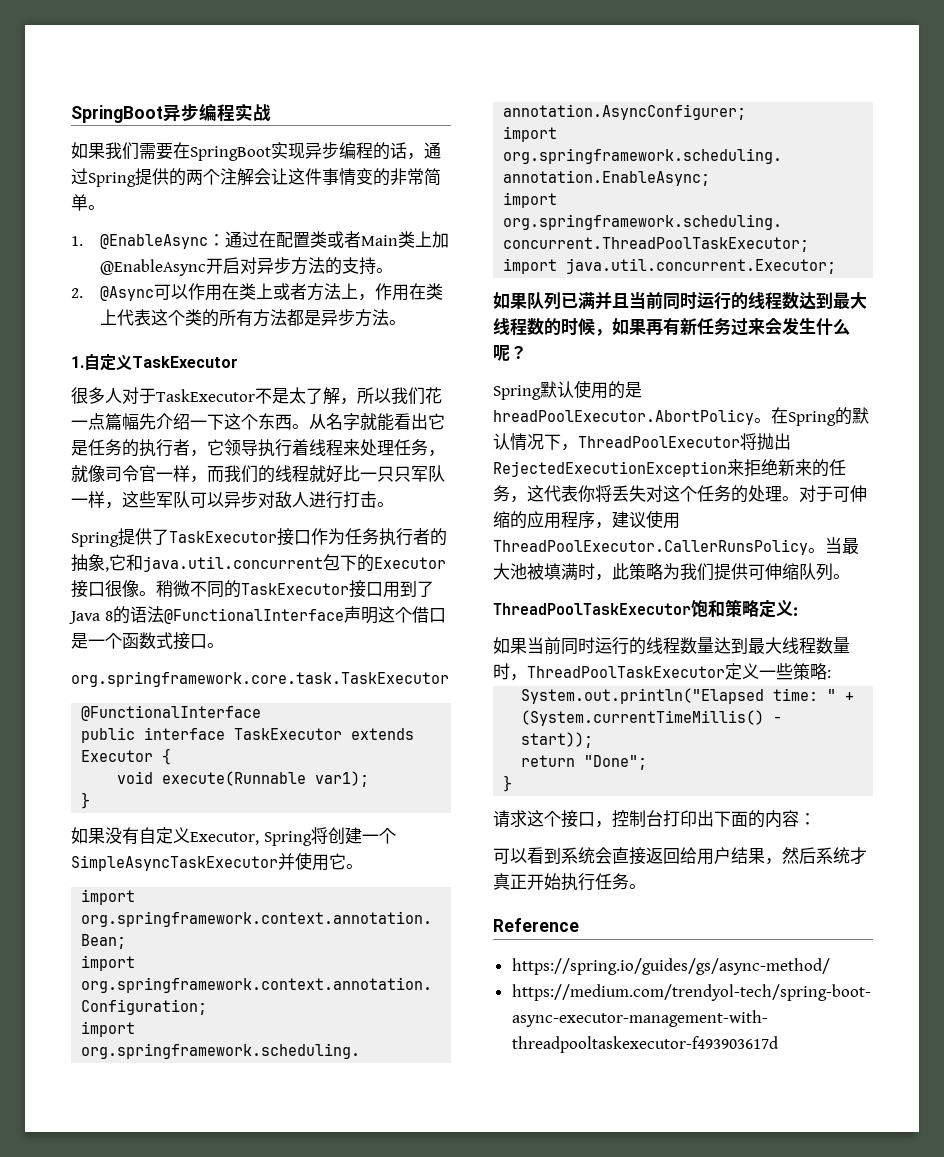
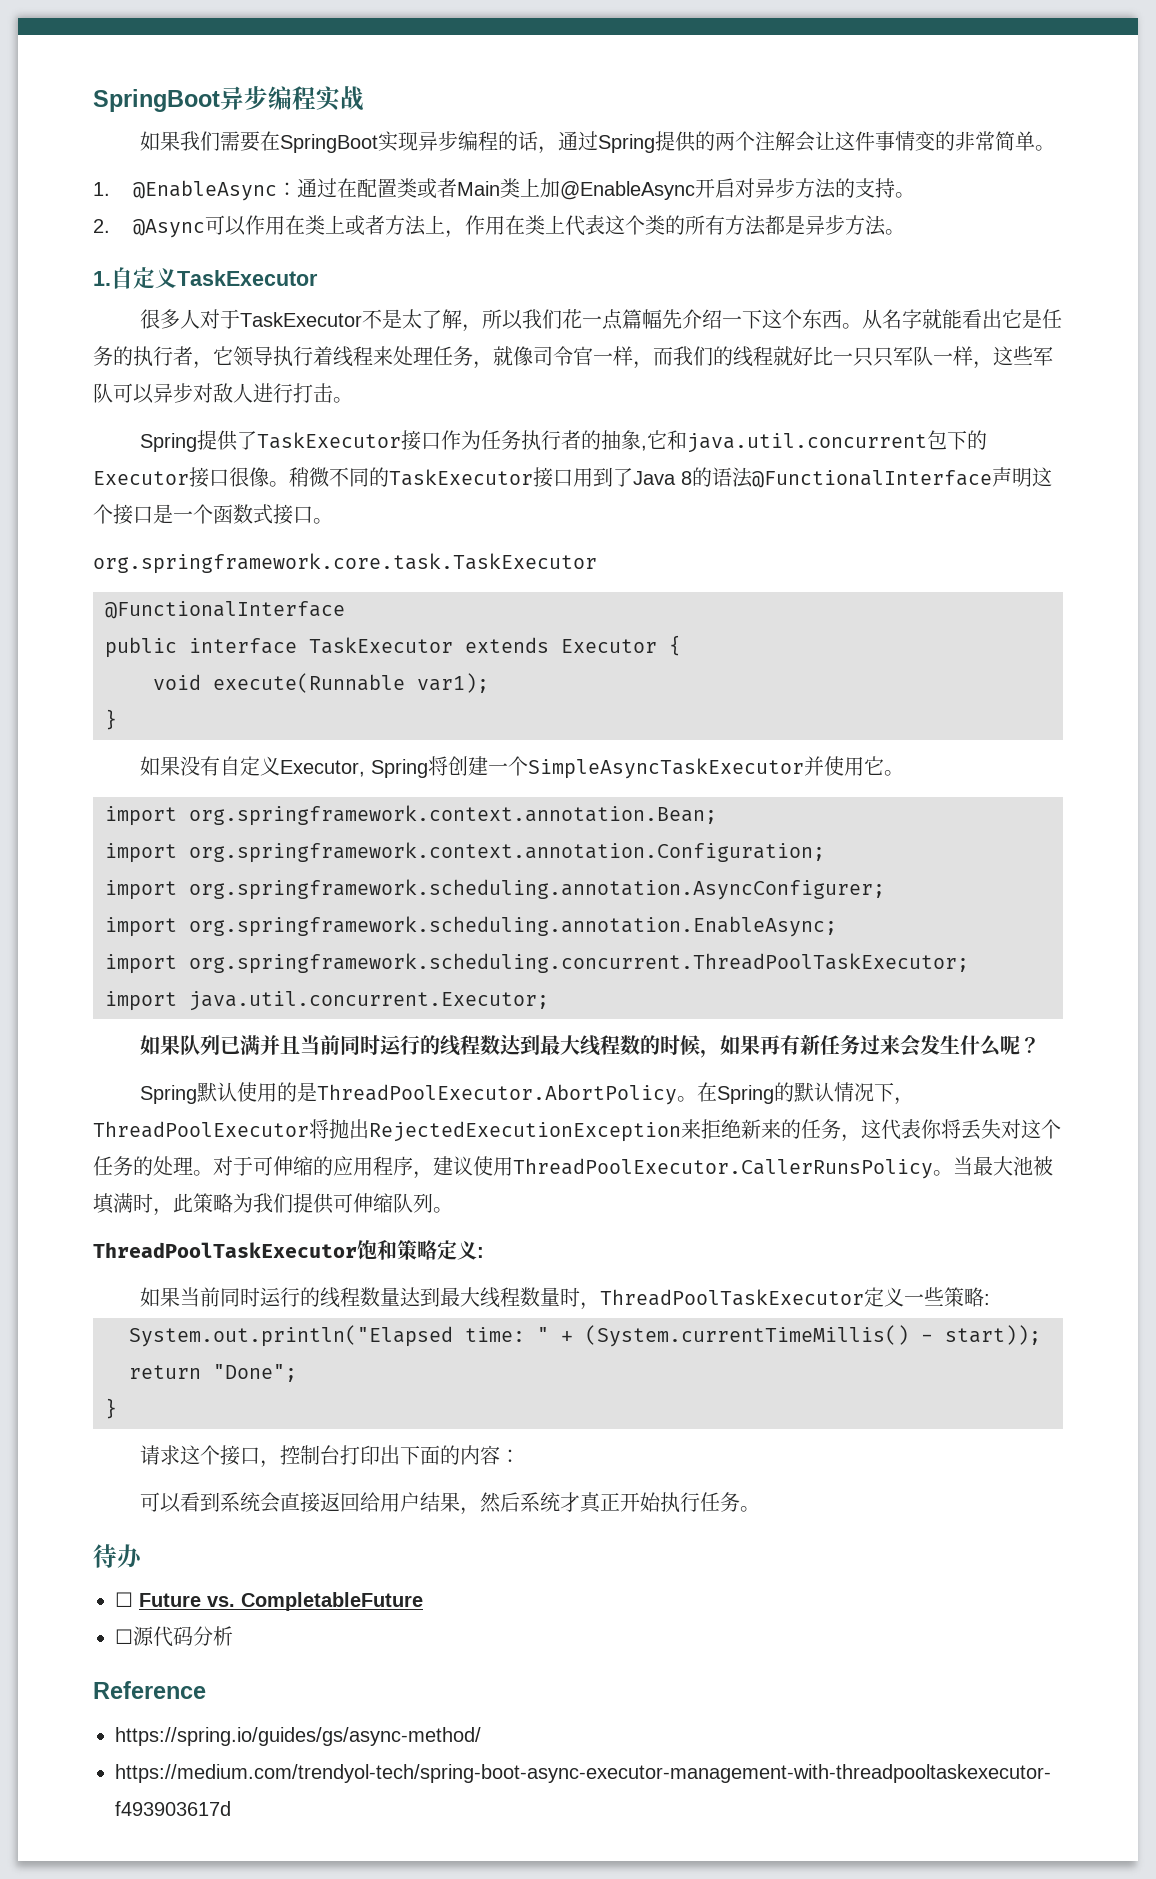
- 稍微不同的TaskExecutor接口用到了Java 8的语法@FunctionalInterface声明这个借口是一个函数式接口。
+ 稍微不同的TaskExecutor接口用到了Java 8的语法@FunctionalInterface声明这个接口是一个函数式接口。
- Spring默认使用的是hreadPoolExecutor.AbortPolicy。
+ Spring默认使用的是ThreadPoolExecutor.AbortPolicy。
+ 待办
+ ☐ Future vs. CompletableFuture
+ ☐源代码分析

